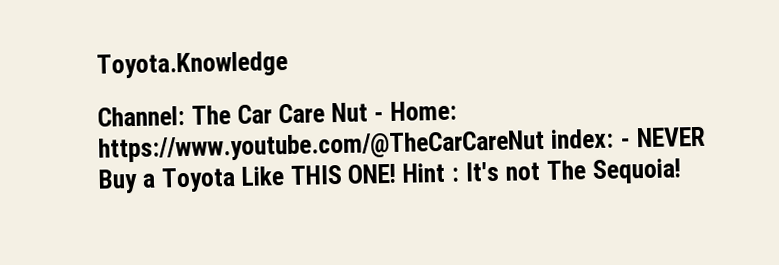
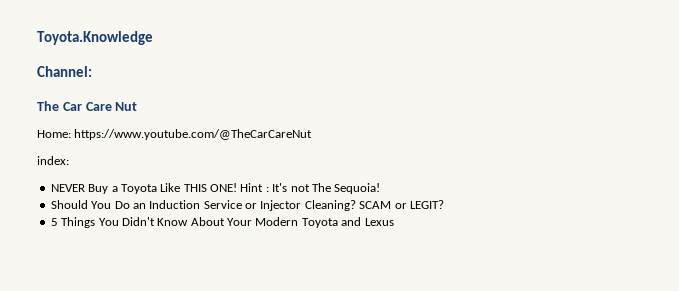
- Channel: The Car Care Nut - Home: https://www.youtube.com/@TheCarCareNut index: - NEVER Buy a Toyota Like THIS ONE!
+ Channel:
+ The Car Care Nut
+ Home: https://www.youtube.com/@TheCarCareNut
+ index:
+ NEVER Buy a Toyota Like THIS ONE!
+ Should You Do an Induction Service or Injector Cleaning? SCAM or LEGIT?
+ 5 Things You Didn't Know About Your Modern Toyota and Lexus

